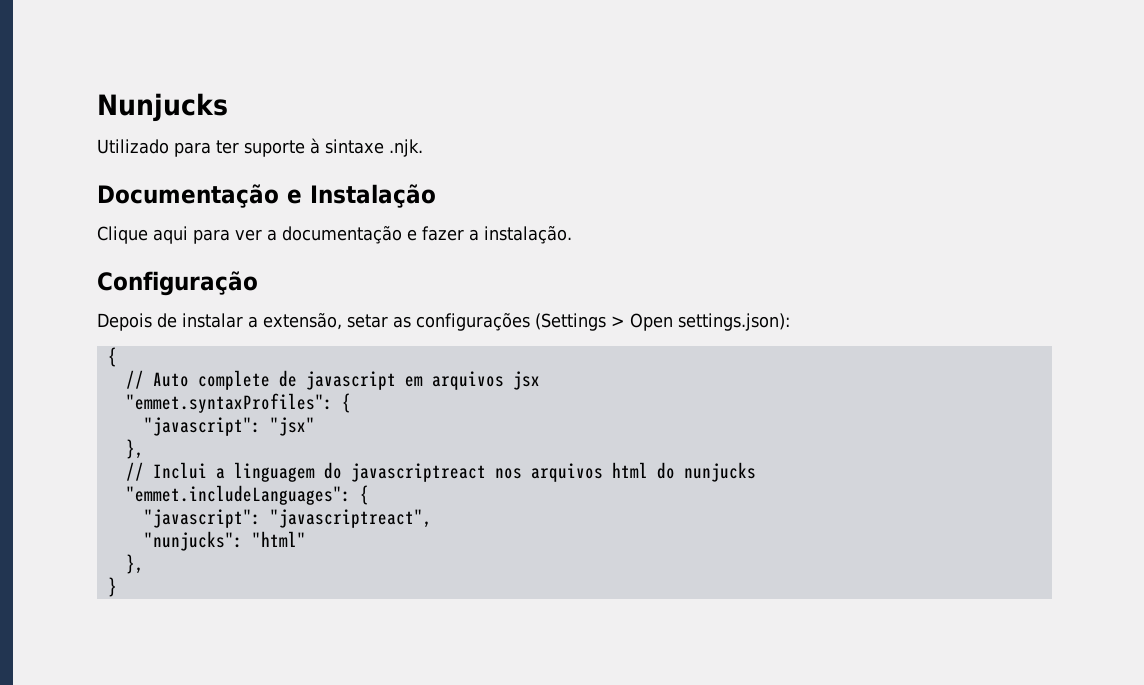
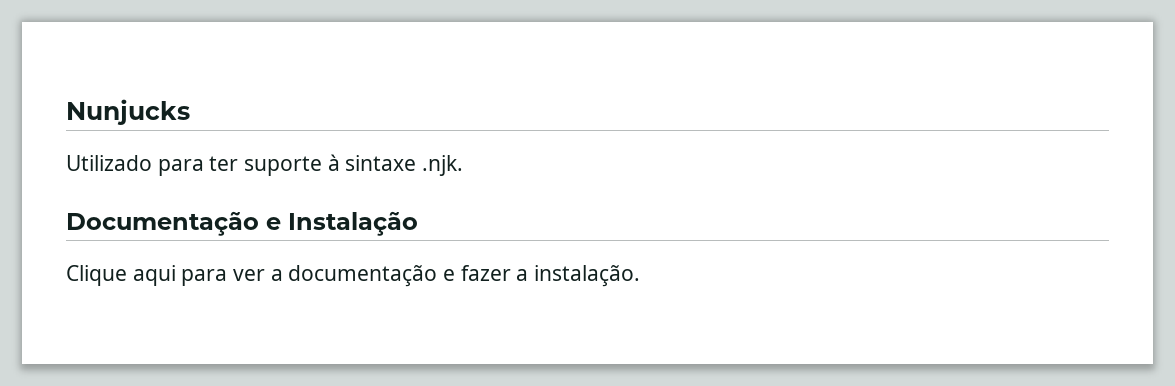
- Configuração
- Depois de instalar a extensão, setar as configurações (Settings > Open settings.json):
- {
- // Auto complete de javascript em arquivos jsx
- "emmet.syntaxProfiles": {
- "javascript": "jsx"
- },
- // Inclui a linguagem do javascriptreact nos arquivos html do nunjucks
- "emmet.includeLanguages": {
- "javascript": "javascriptreact",
- "nunjucks": "html"
- },
- }

